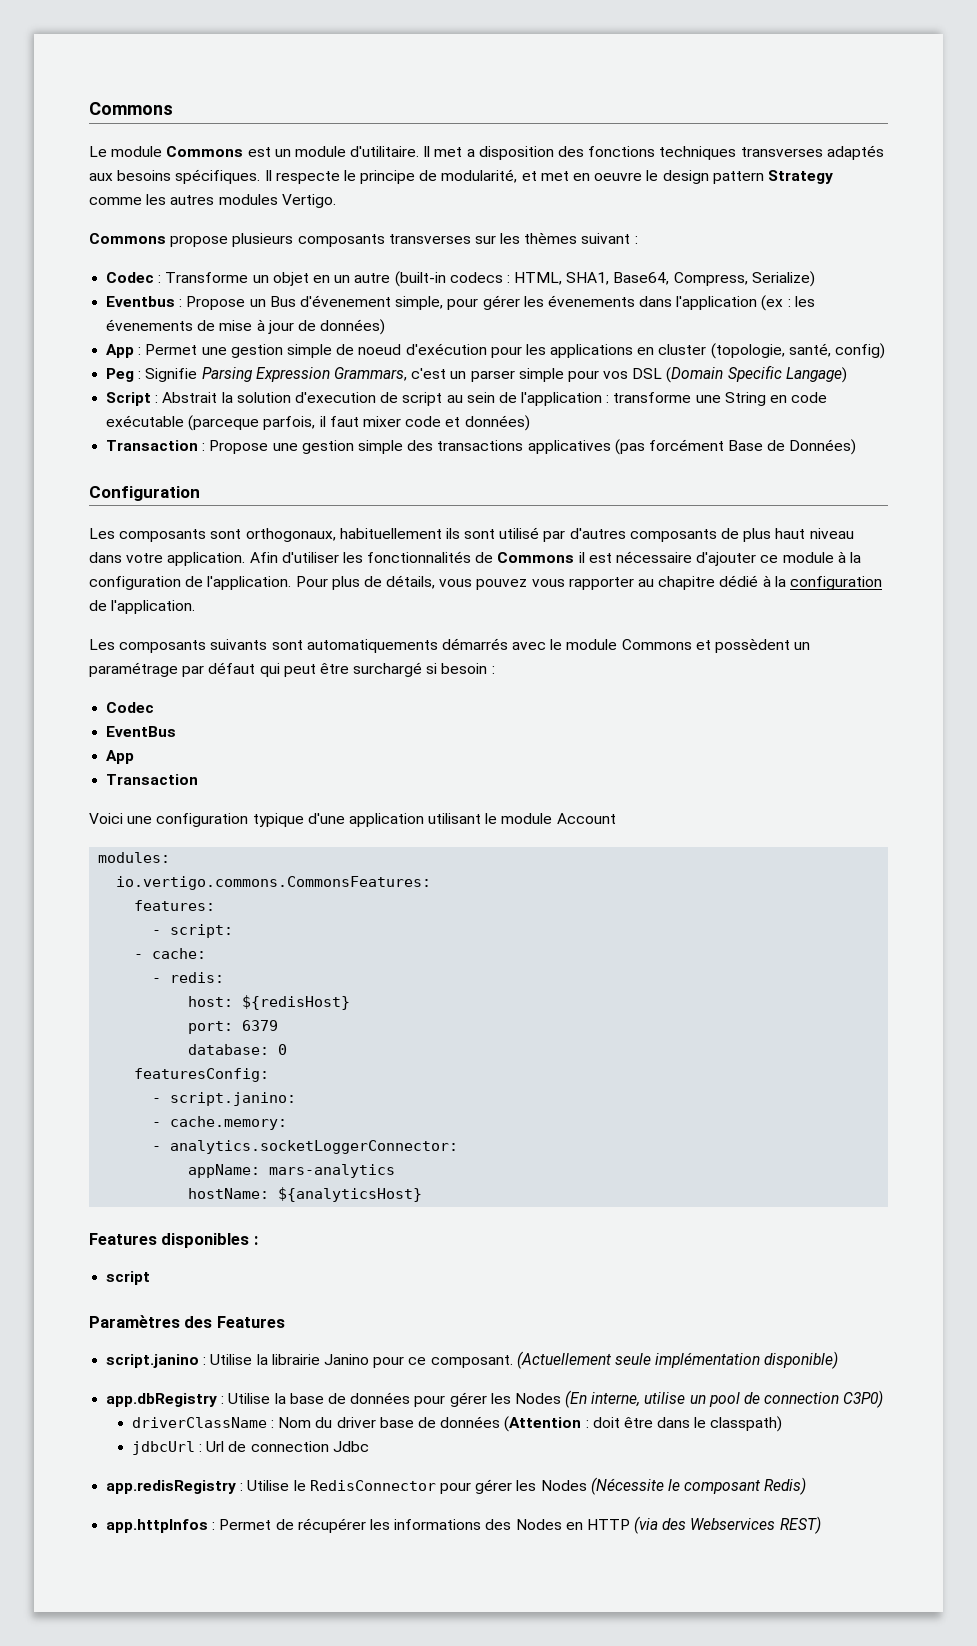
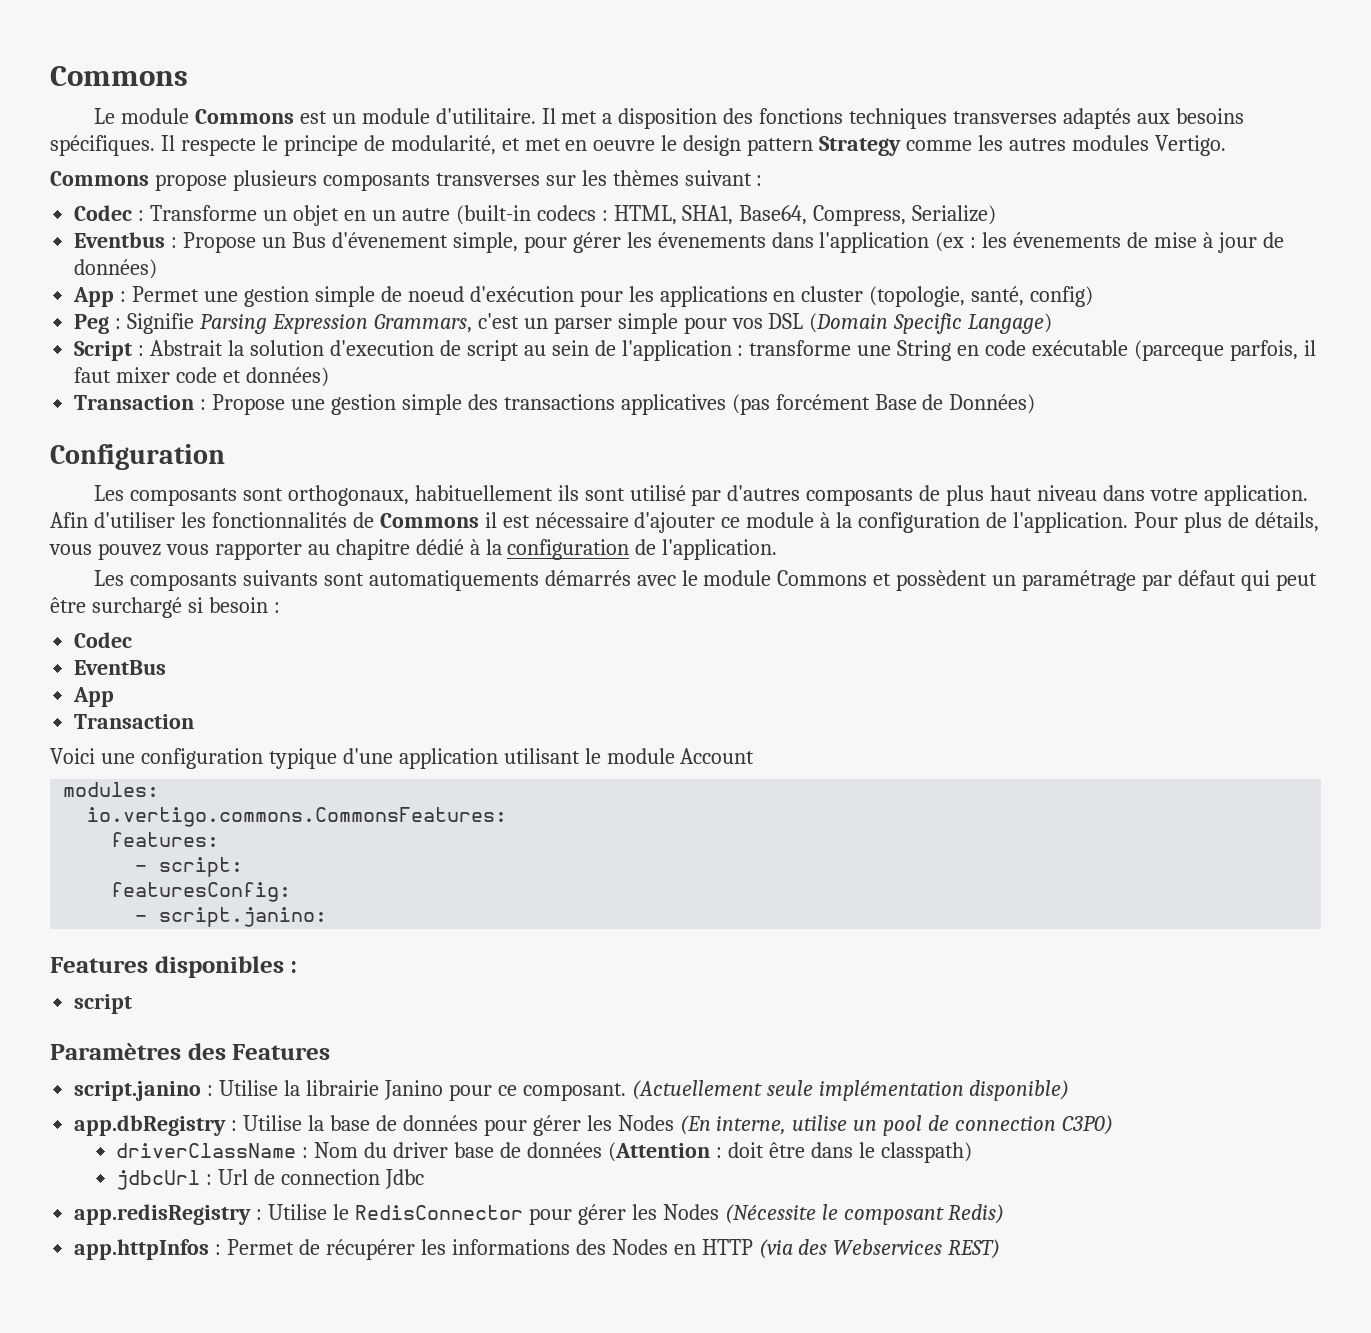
- - cache:
- - redis:
- host: ${redisHost}
- port: 6379
- database: 0
  featuresConfig:
  - script.janino:
- - cache.memory:
- - analytics.socketLoggerConnector:
- appName: mars-analytics
- hostName: ${analyticsHost}

